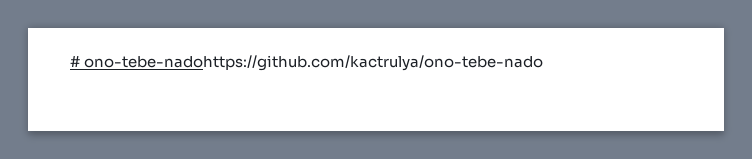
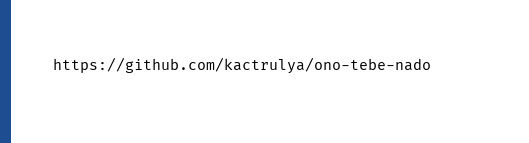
- # ono-tebe-nadohttps://github.com/kactrulya/ono-tebe-nado
+ https://github.com/kactrulya/ono-tebe-nado

